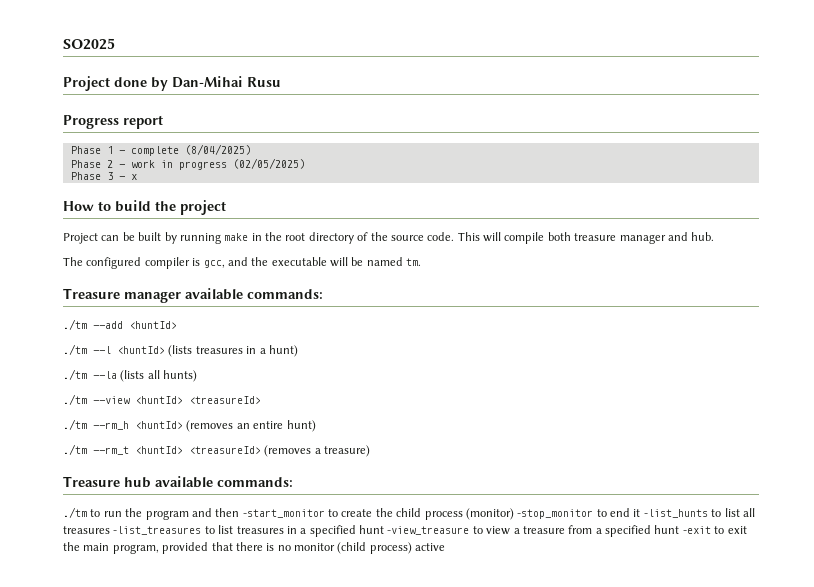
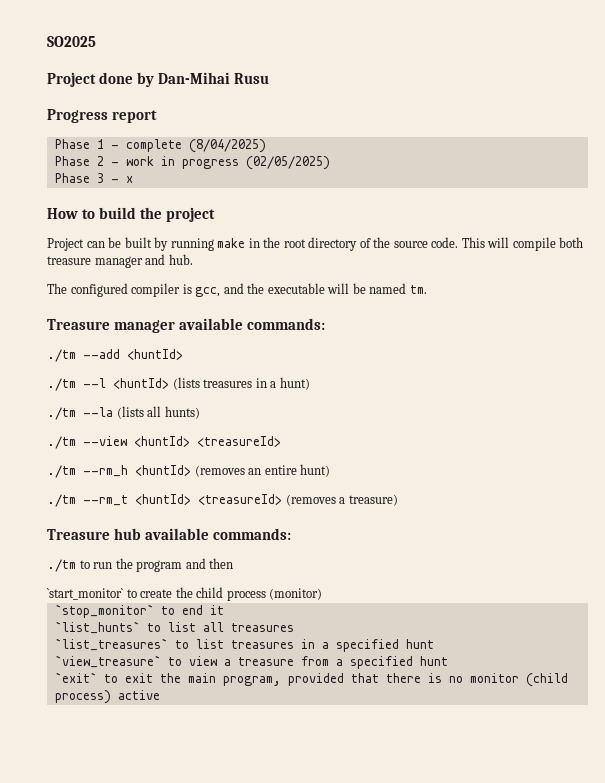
- ./tm to run the program and then -start_monitor to create the child process (monitor) -stop_monitor to end it -list_hunts to list all treasures -list_treasures to list treasures in a specified hunt -view_treasure to view a treasure from a specified hunt -exit to exit the main program, provided that there is no monitor (child process) active
+ ./tm to run the program and then
+ `start_monitor` to create the child process (monitor)
+ `stop_monitor` to end it
+ `list_hunts` to list all treasures
+ `list_treasures` to list treasures in a specified hunt
+ `view_treasure` to view a treasure from a specified hunt
+ `exit` to exit the main program, provided that there is no monitor (child process) active

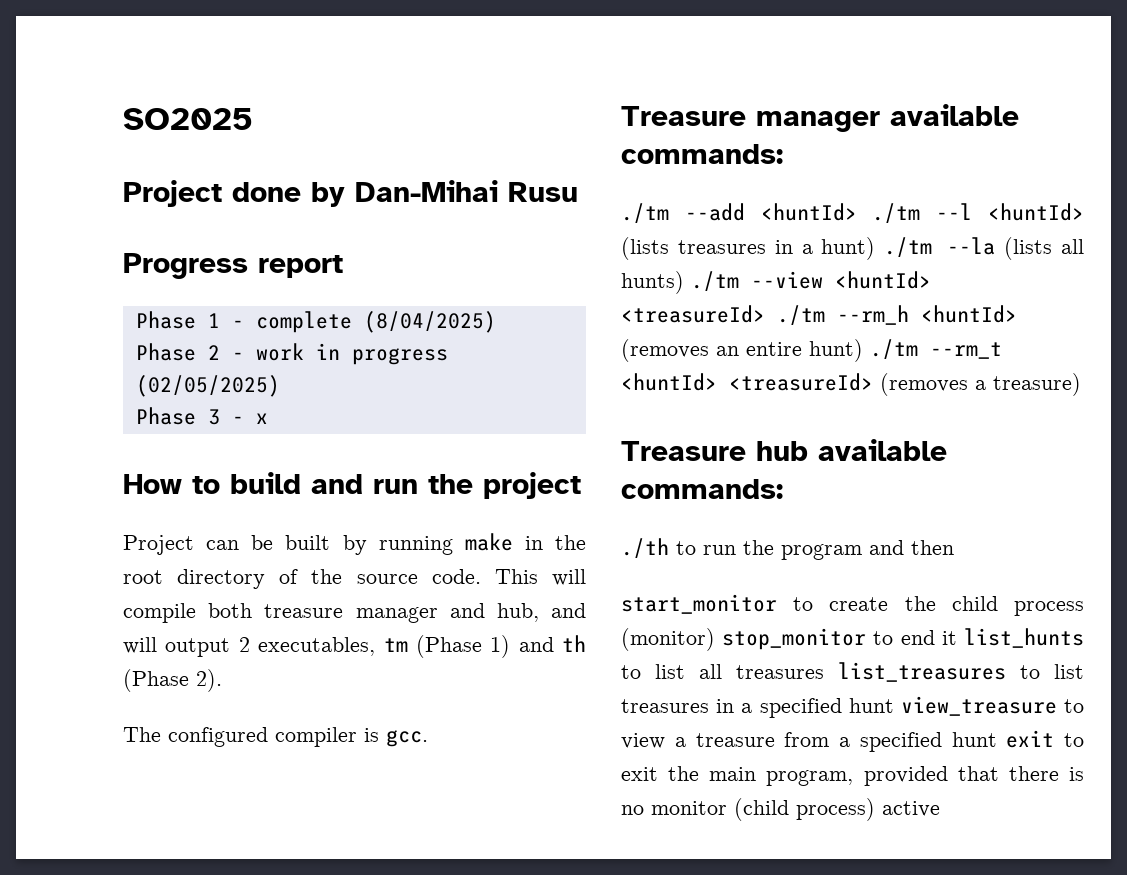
- How to build the project
+ How to build and run the project
- This will compile both treasure manager and hub.
- The configured compiler is gcc, and the executable will be named tm.
+ This will compile both treasure manager and hub, and will output 2 executables, tm (Phase 1) and th (Phase 2).
+ The configured compiler is gcc.
- ./tm --add <huntId>
- ./tm --l <huntId> (lists treasures in a hunt)
- ./tm --la (lists all hunts)
- ./tm --view <huntId> <treasureId>
- ./tm --rm_h <huntId> (removes an entire hunt)
- ./tm --rm_t <huntId> <treasureId> (removes a treasure)
+ ./tm --add <huntId> ./tm --l <huntId> (lists treasures in a hunt) ./tm --la (lists all hunts) ./tm --view <huntId> <treasureId> ./tm --rm_h <huntId> (removes an entire hunt) ./tm --rm_t <huntId> <treasureId> (removes a treasure)
- ./tm to run the program and then
+ ./th to run the program and then
- `start_monitor` to create the child process (monitor)
- `stop_monitor` to end it
- `list_hunts` to list all treasures
- `list_treasures` to list treasures in a specified hunt
- `view_treasure` to view a treasure from a specified hunt
- `exit` to exit the main program, provided that there is no monitor (child process) active
+ start_monitor to create the child process (monitor) stop_monitor to end it list_hunts to list all treasures list_treasures to list treasures in a specified hunt view_treasure to view a treasure from a specified hunt exit to exit the main program, provided that there is no monitor (child process) active

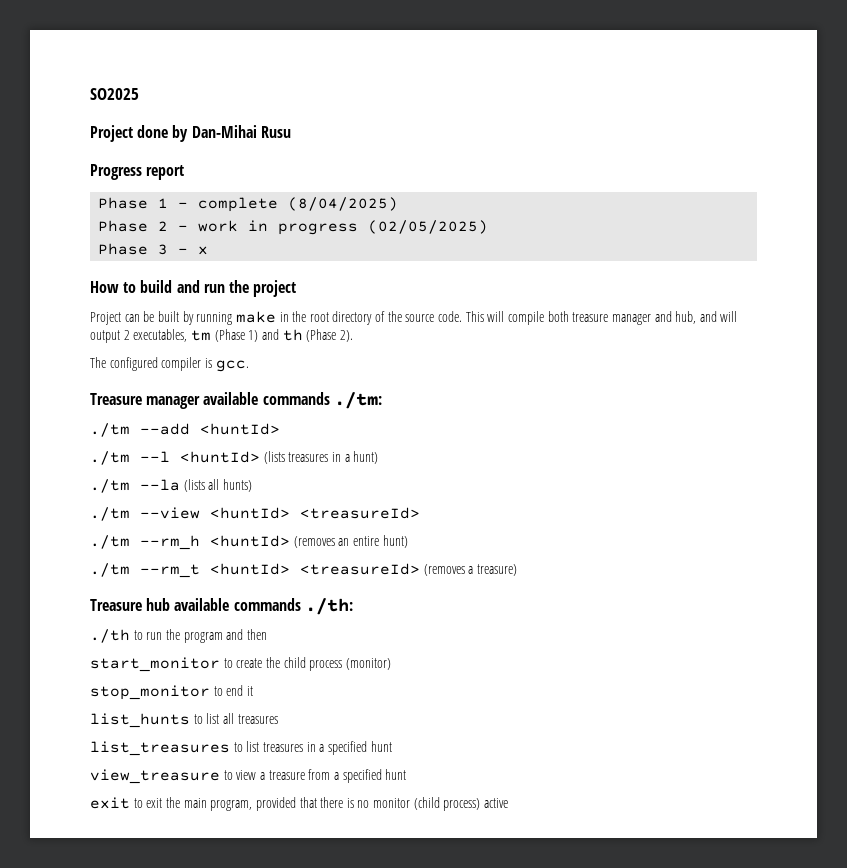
- Treasure manager available commands:
+ Treasure manager available commands ./tm:
- ./tm --add <huntId> ./tm --l <huntId> (lists treasures in a hunt) ./tm --la (lists all hunts) ./tm --view <huntId> <treasureId> ./tm --rm_h <huntId> (removes an entire hunt) ./tm --rm_t <huntId> <treasureId> (removes a treasure)
+ ./tm --add <huntId>
+ ./tm --l <huntId> (lists treasures in a hunt)
+ ./tm --la (lists all hunts)
+ ./tm --view <huntId> <treasureId>
+ ./tm --rm_h <huntId> (removes an entire hunt)
+ ./tm --rm_t <huntId> <treasureId> (removes a treasure)
- Treasure hub available commands:
+ Treasure hub available commands ./th:
- start_monitor to create the child process (monitor) stop_monitor to end it list_hunts to list all treasures list_treasures to list treasures in a specified hunt view_treasure to view a treasure from a specified hunt exit to exit the main program, provided that there is no monitor (child process) active
+ start_monitor to create the child process (monitor)
+ stop_monitor to end it
+ list_hunts to list all treasures
+ list_treasures to list treasures in a specified hunt
+ view_treasure to view a treasure from a specified hunt
+ exit to exit the main program, provided that there is no monitor (child process) active

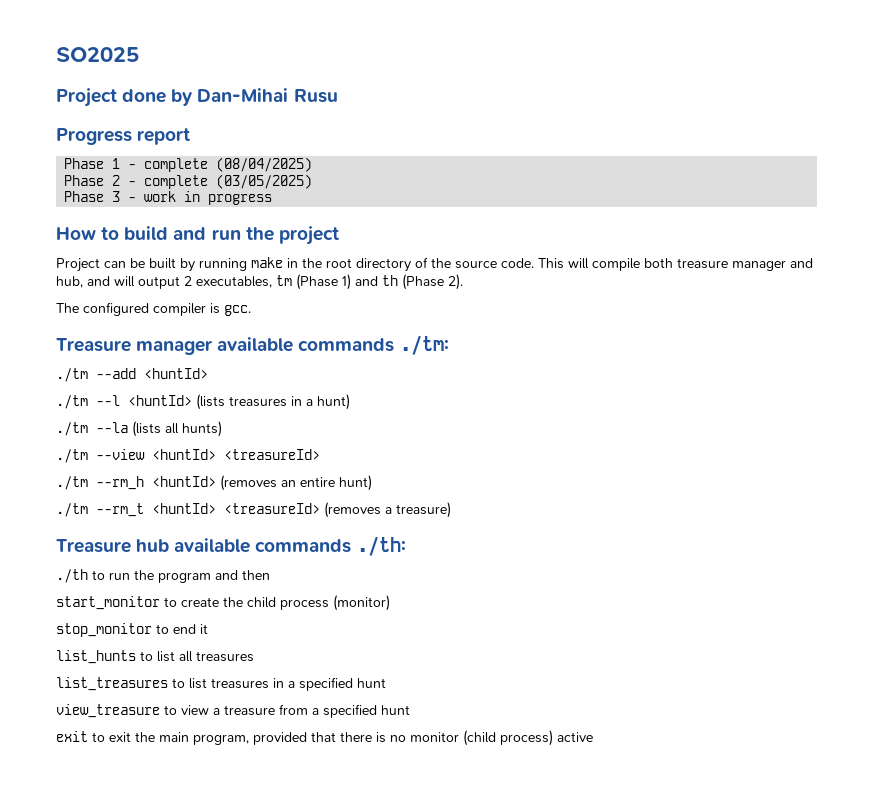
- Phase 1 - complete (8/04/2025)
+ Phase 1 - complete (08/04/2025)
- Phase 2 - work in progress (02/05/2025)
+ Phase 2 - complete (03/05/2025)
- Phase 3 - x
+ Phase 3 - work in progress

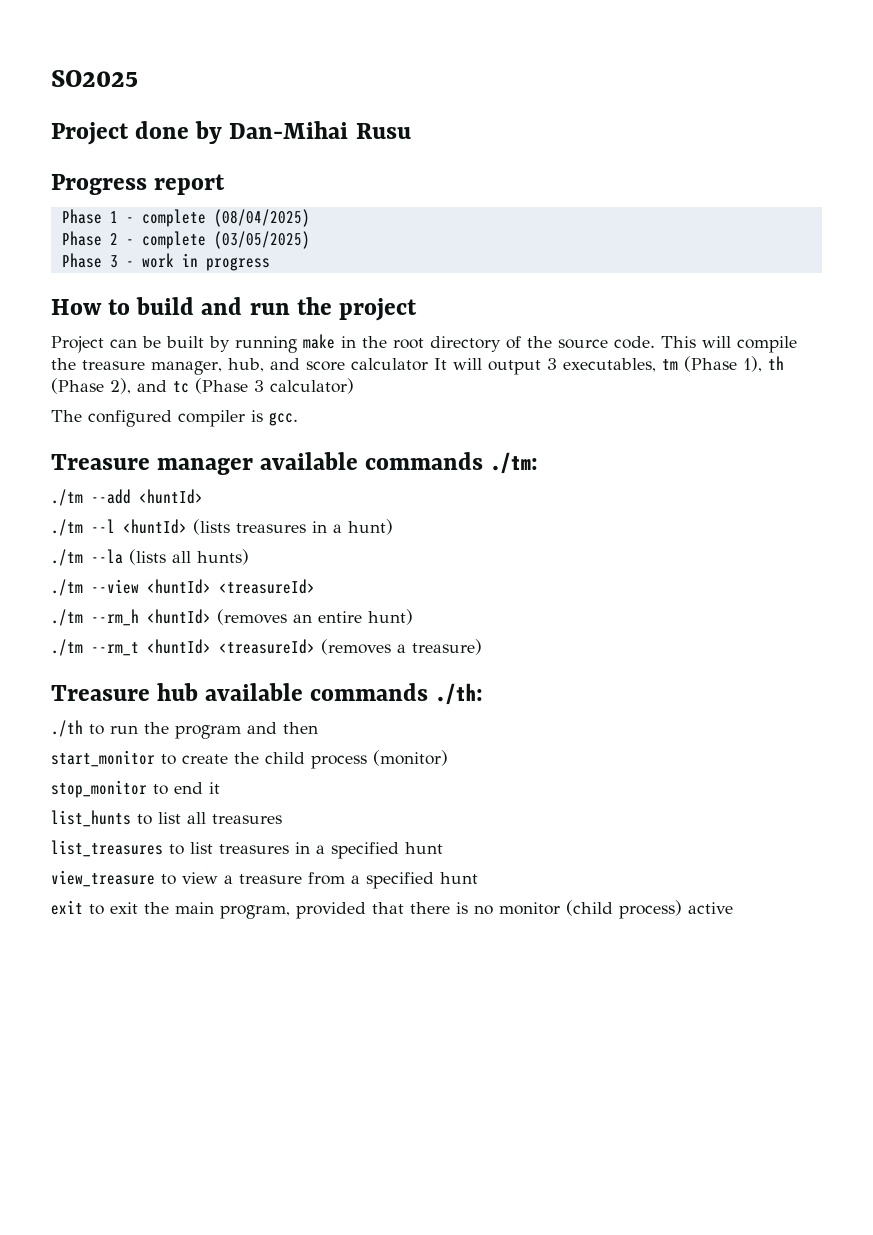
- This will compile both treasure manager and hub, and will output 2 executables, tm (Phase 1) and th (Phase 2).
+ This will compile the treasure manager, hub, and score calculator It will output 3 executables, tm (Phase 1), th (Phase 2), and tc (Phase 3 calculator)

